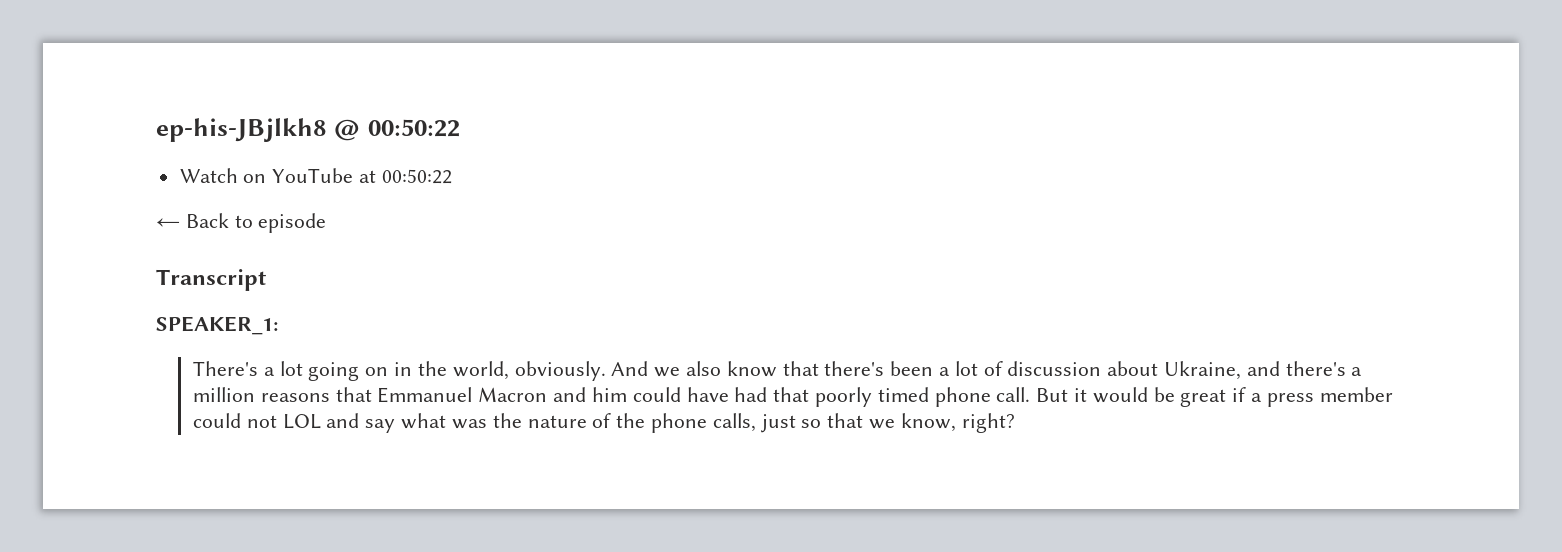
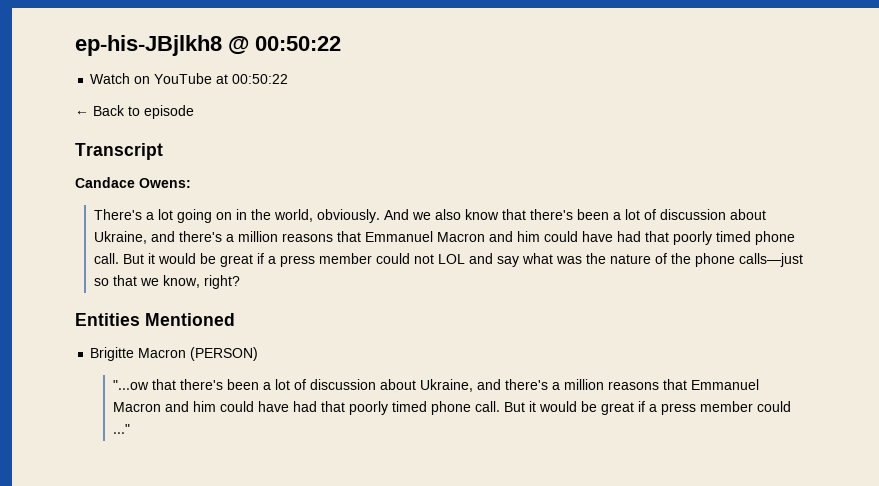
- SPEAKER_1:
+ Candace Owens:
- But it would be great if a press member could not LOL and say what was the nature of the phone calls, just so that we know, right?
+ But it would be great if a press member could not LOL and say what was the nature of the phone calls—just so that we know, right?
+ Entities Mentioned
+ Brigitte Macron (PERSON)
+ "...ow that there's been a lot of discussion about Ukraine, and there's a million reasons that Emmanuel Macron and him could have had that poorly timed phone call. But it would be great if a press member could ..."

